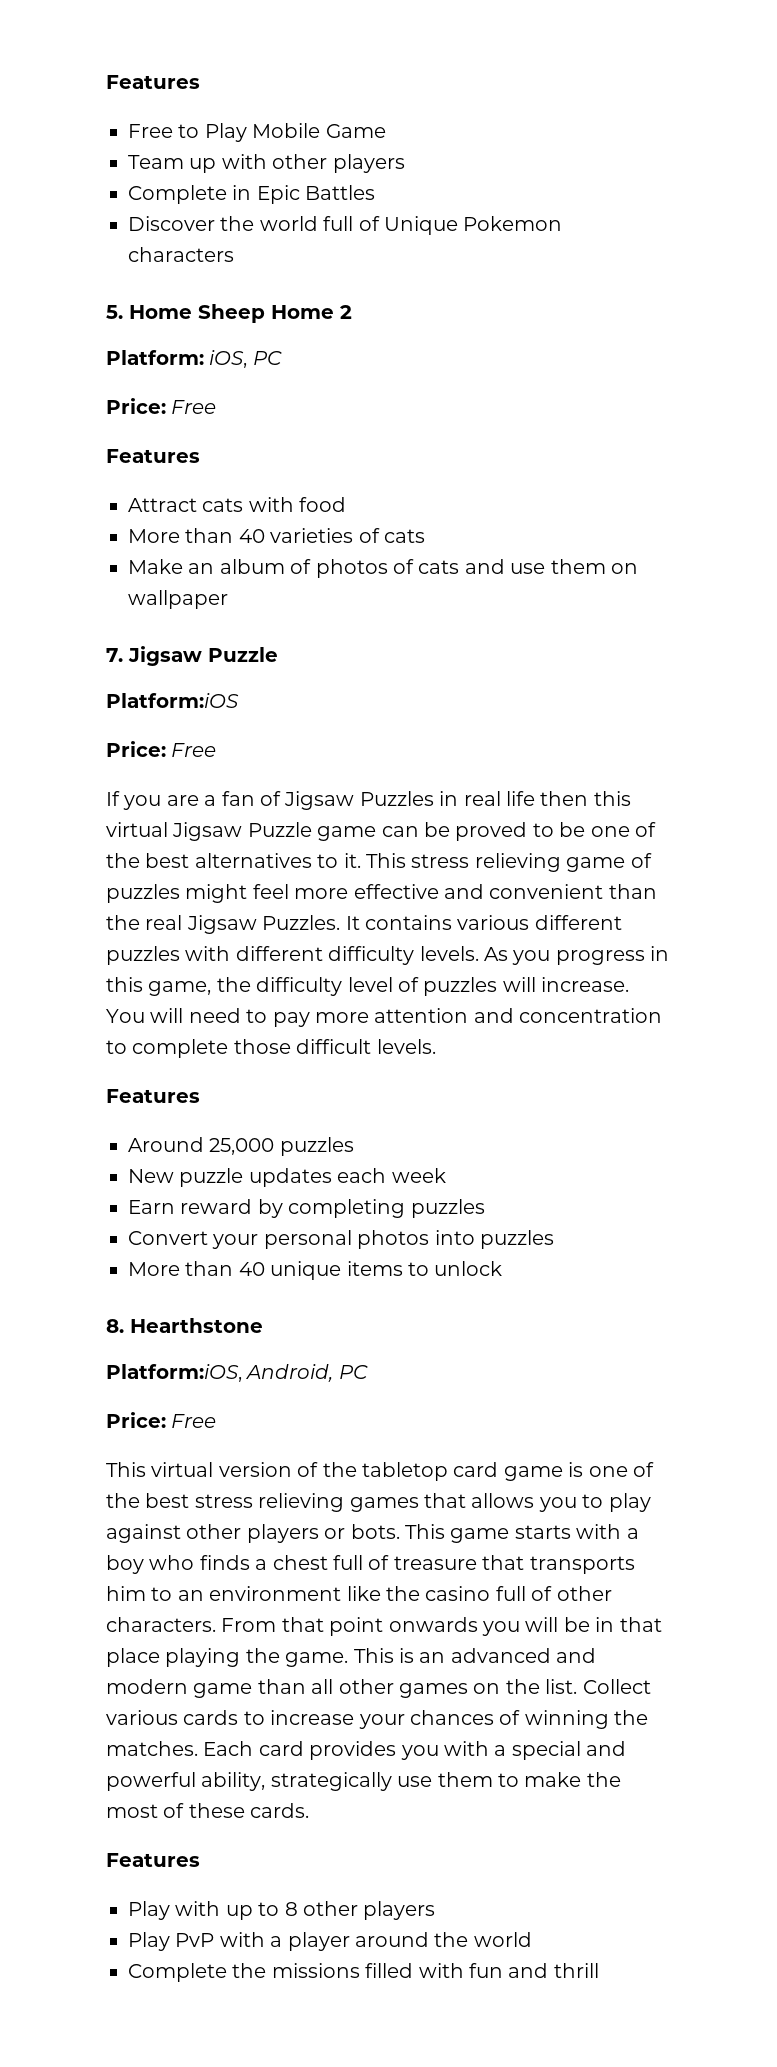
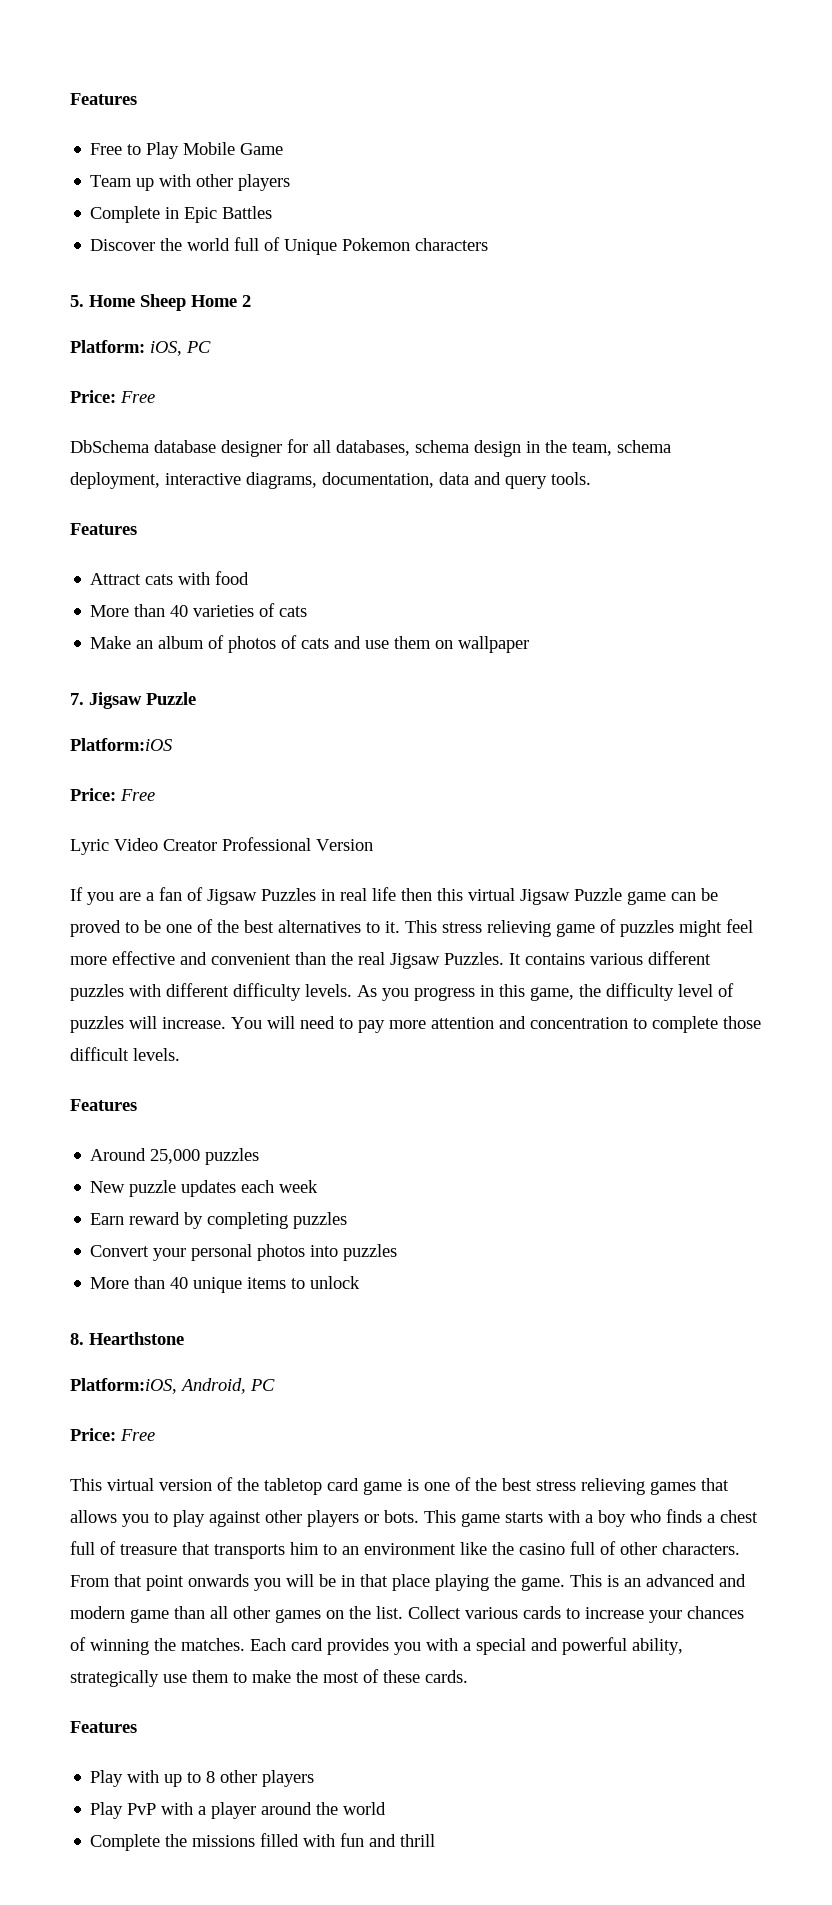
+ DbSchema database designer for all databases, schema design in the team, schema deployment, interactive diagrams, documentation, data and query tools.
+ Lyric Video Creator Professional Version

